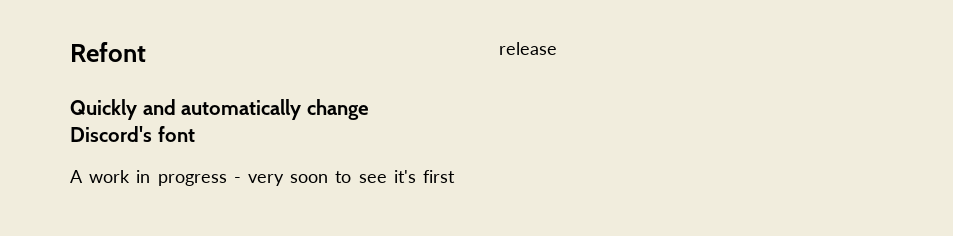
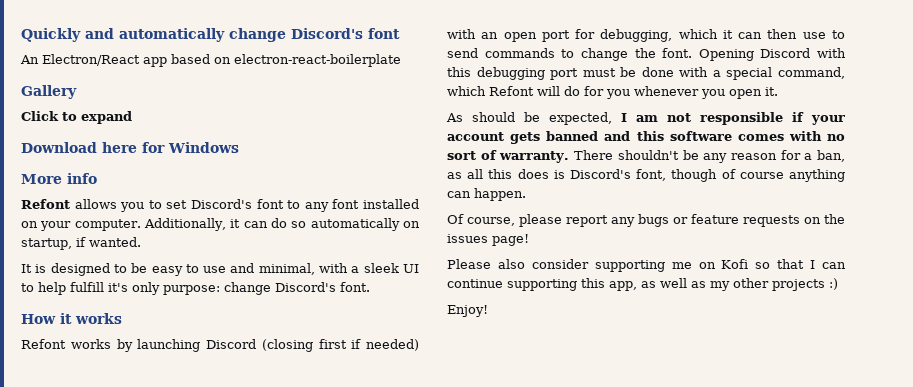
- Refont
- A work in progress - very soon to see it's first release
+ An Electron/React app based on electron-react-boilerplate
+ Gallery
+ Click to expand
+ Download here for Windows
+ More info
+ Refont allows you to set Discord's font to any font installed on your computer. Additionally, it can do so automatically on startup, if wanted.
+ It is designed to be easy to use and minimal, with a sleek UI to help fulfill it's only purpose: change Discord's font.
+ How it works
+ Refont works by launching Discord (closing first if needed) with an open port for debugging, which it can then use to send commands to change the font. Opening Discord with this debugging port must be done with a special command, which Refont will do for you whenever you open it.
+ As should be expected, I am not responsible if your account gets banned and this software comes with no sort of warranty. There shouldn't be any reason for a ban, as all this does is Discord's font, though of course anything can happen.
+ Of course, please report any bugs or feature requests on the issues page!
+ Please also consider supporting me on Kofi so that I can continue supporting this app, as well as my other projects :)
+ Enjoy!

